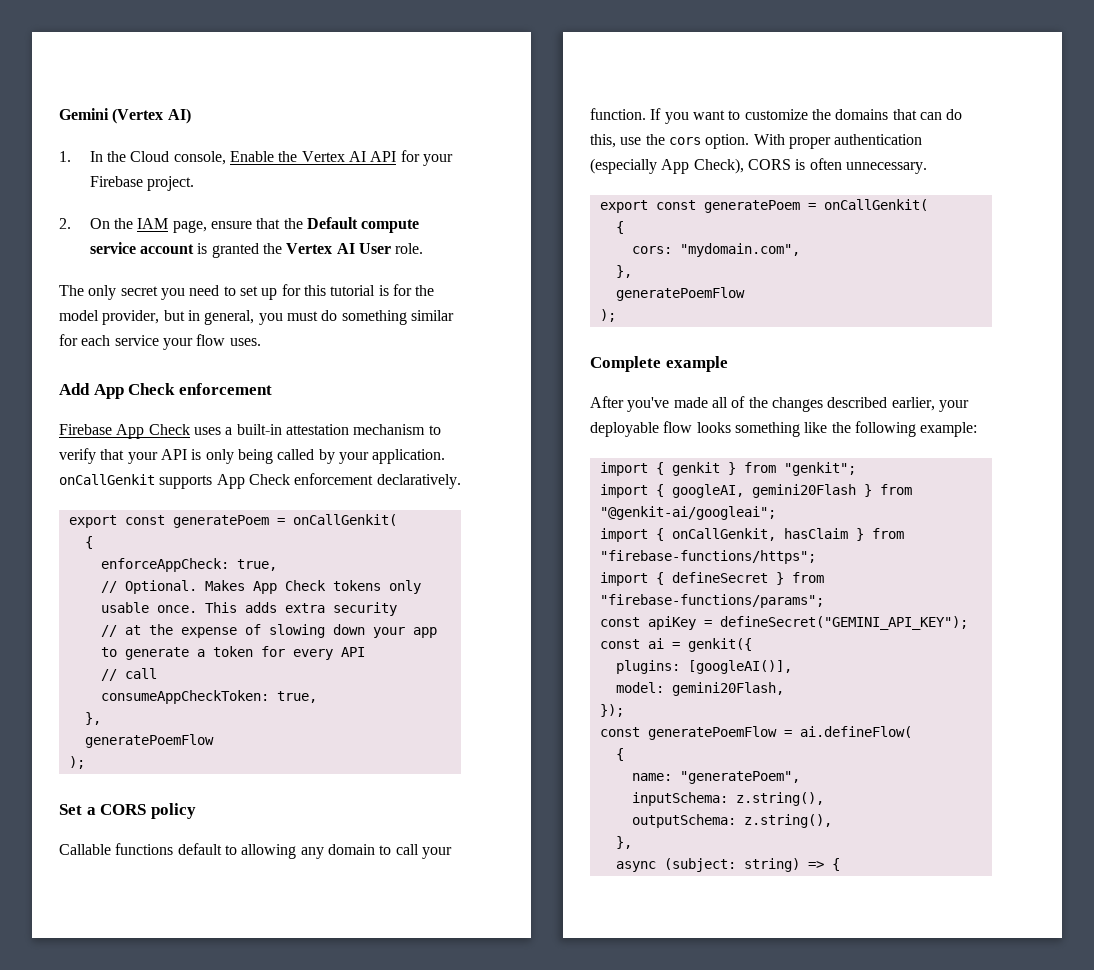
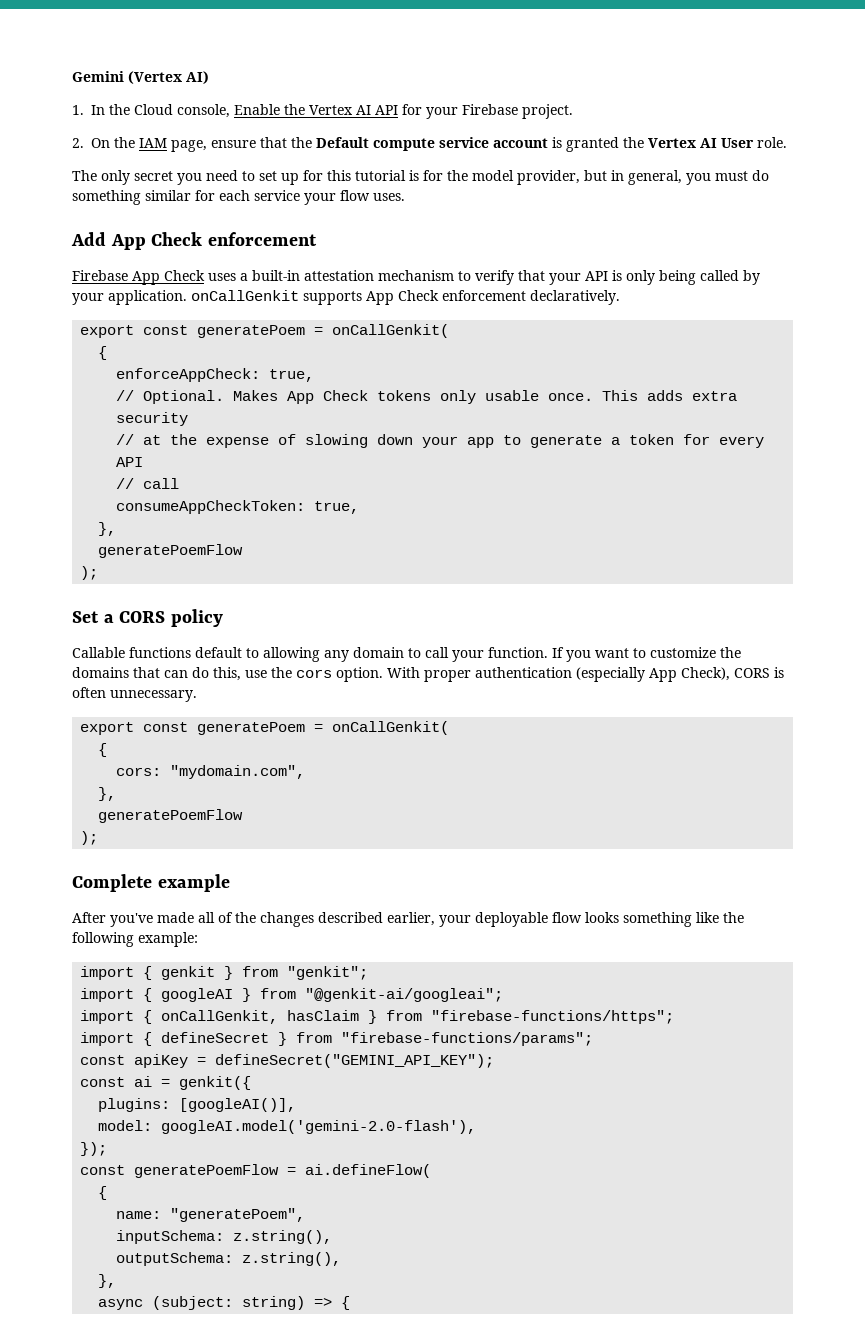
- import { googleAI, gemini20Flash } from "@genkit-ai/googleai";
+ import { googleAI } from "@genkit-ai/googleai";
- model: gemini20Flash,
+ model: googleAI.model('gemini-2.0-flash'),

